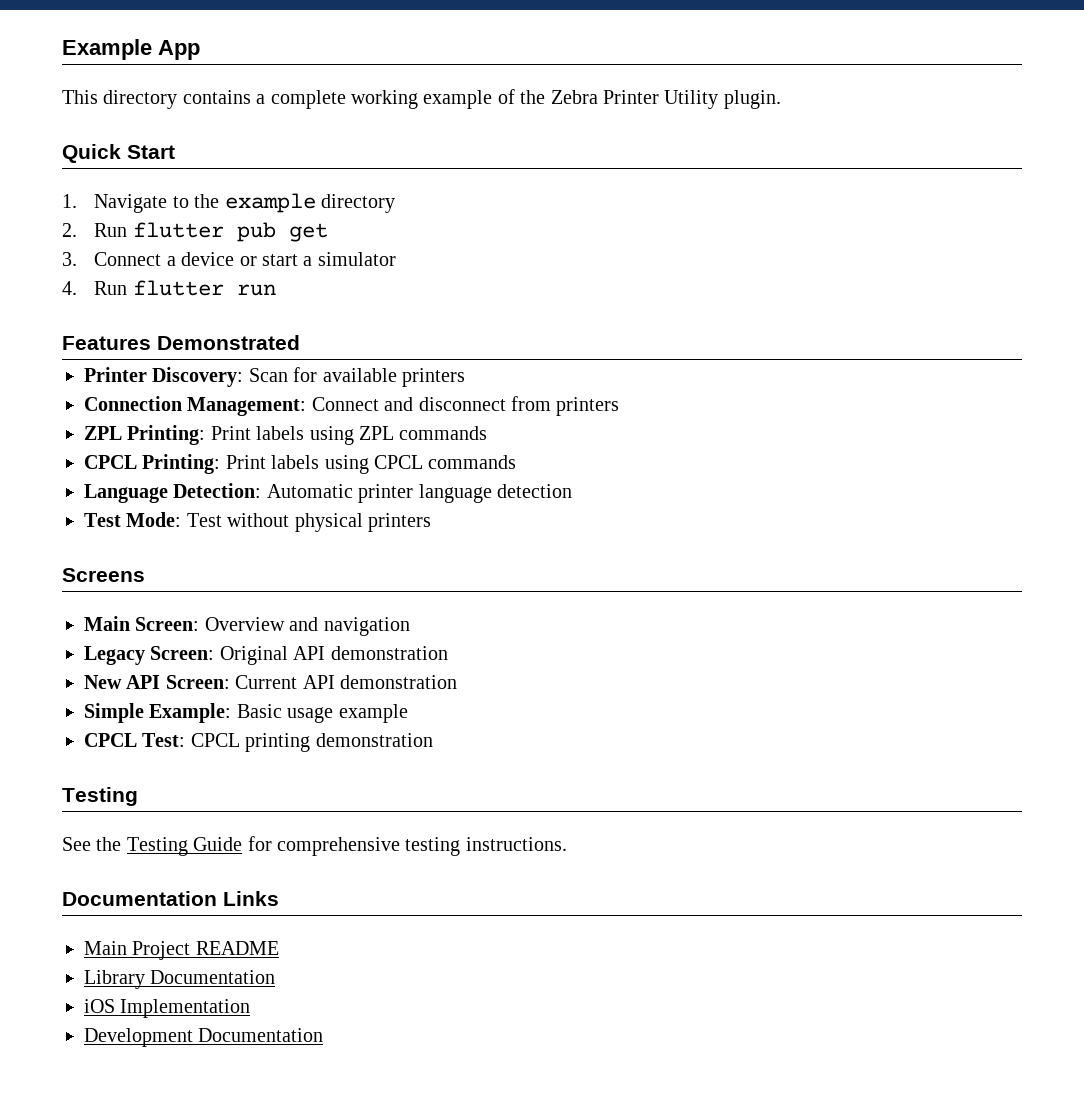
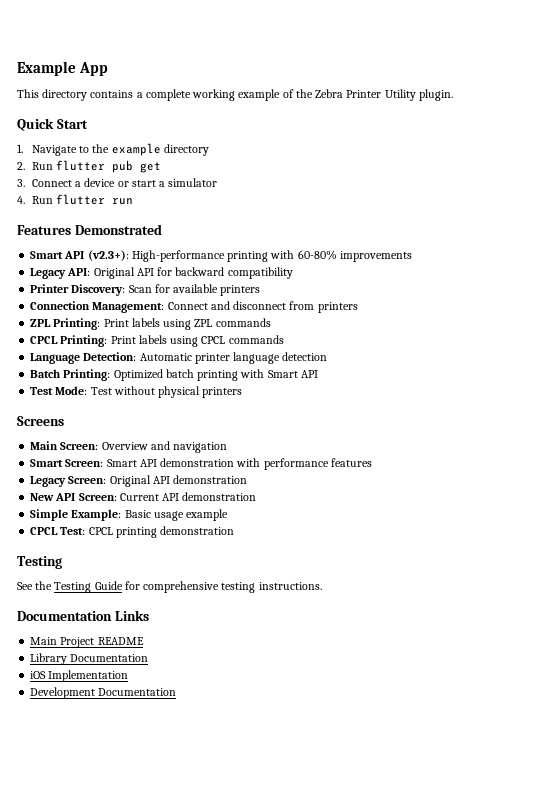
+ Smart API (v2.3+): High-performance printing with 60-80% improvements
+ Legacy API: Original API for backward compatibility
+ Batch Printing: Optimized batch printing with Smart API
+ Smart Screen: Smart API demonstration with performance features

